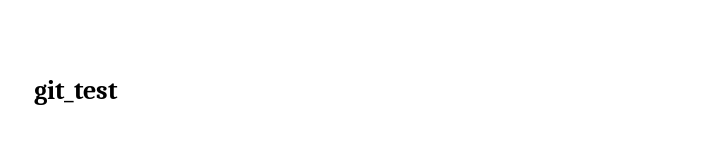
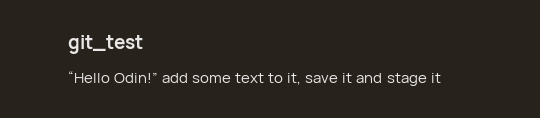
+ “Hello Odin!” add some text to it, save it and stage it

